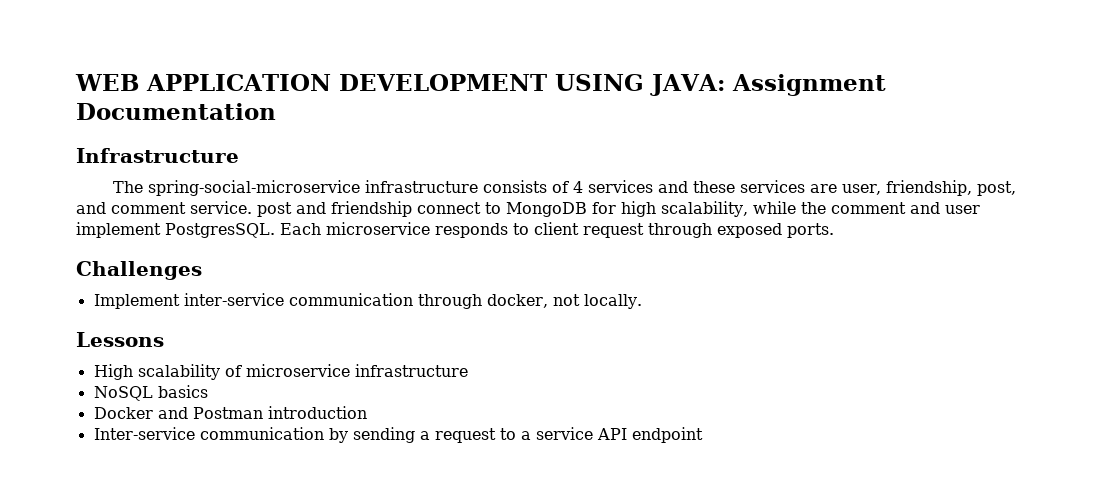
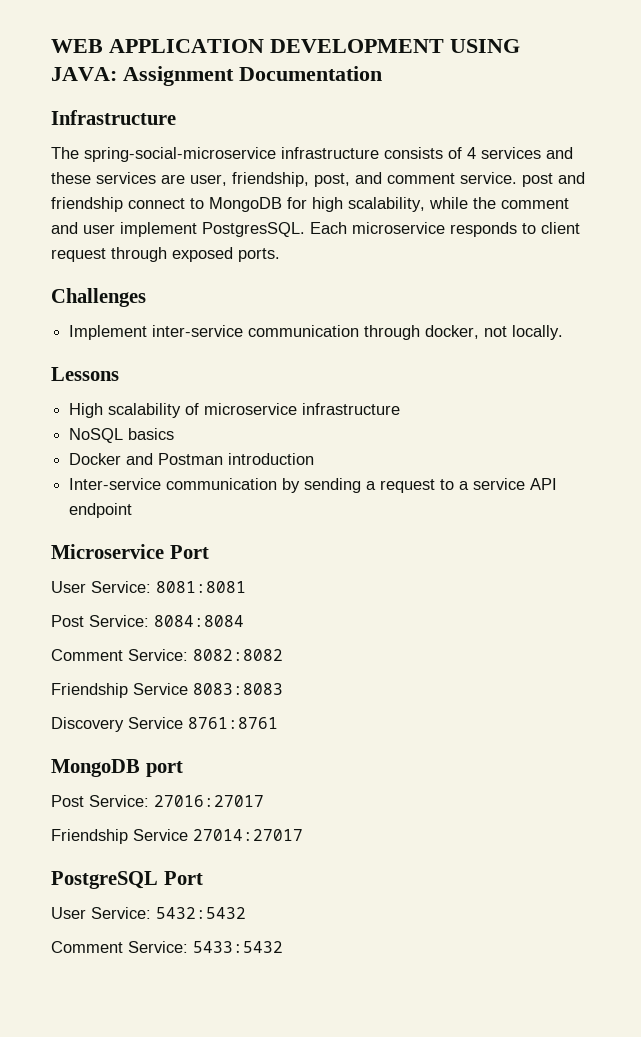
+ Microservice Port
+ User Service: 8081:8081
+ Post Service: 8084:8084
+ Comment Service: 8082:8082
+ Friendship Service 8083:8083
+ Discovery Service 8761:8761
+ MongoDB port
+ Post Service: 27016:27017
+ Friendship Service 27014:27017
+ PostgreSQL Port
+ User Service: 5432:5432
+ Comment Service: 5433:5432

